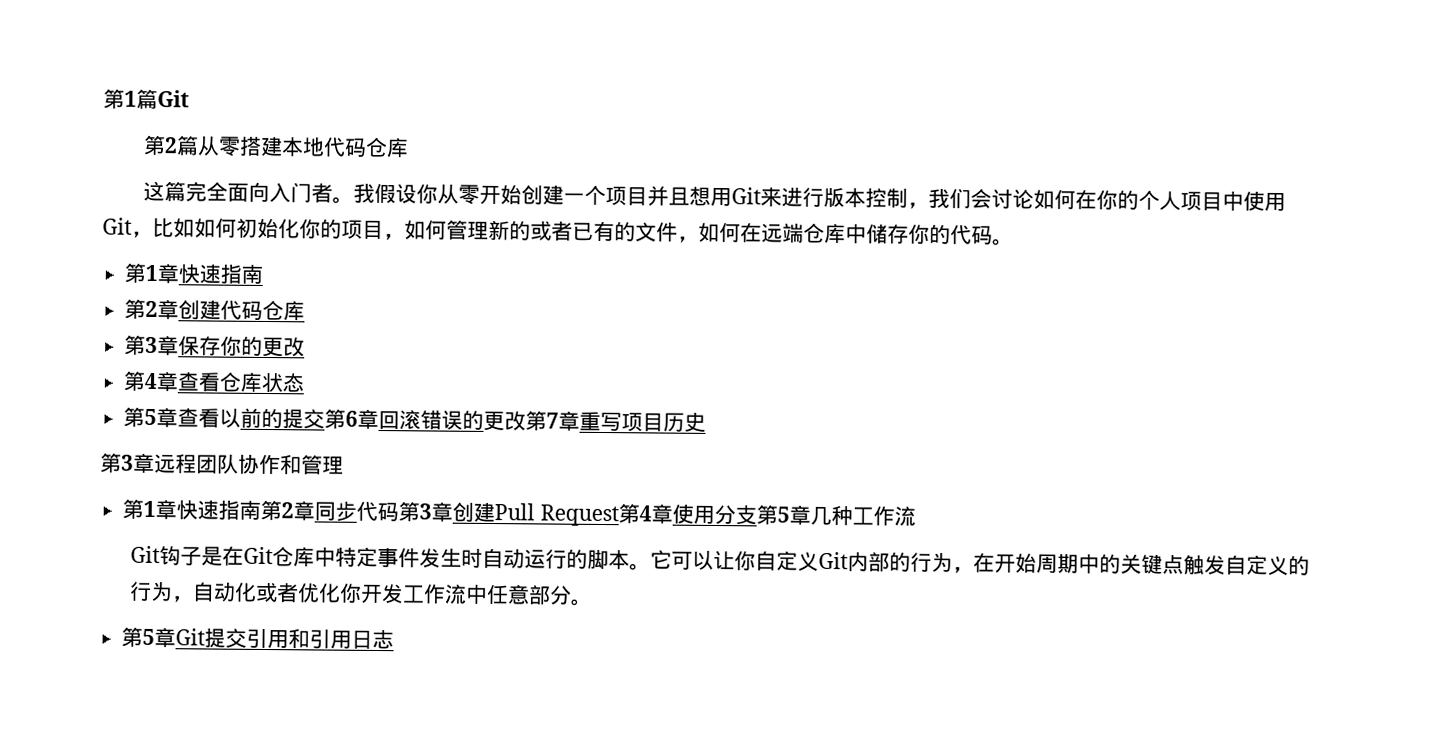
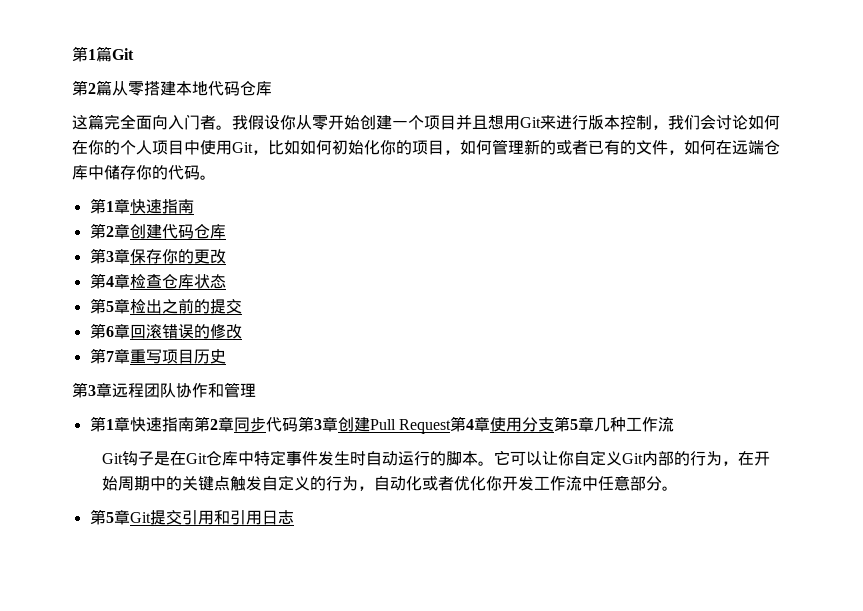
- 第4章查看仓库状态
+ 第4章检查仓库状态
- 第5章查看以前的提交第6章回滚错误的更改第7章重写项目历史
+ 第5章检出之前的提交
+ 第6章回滚错误的修改
+ 第7章重写项目历史

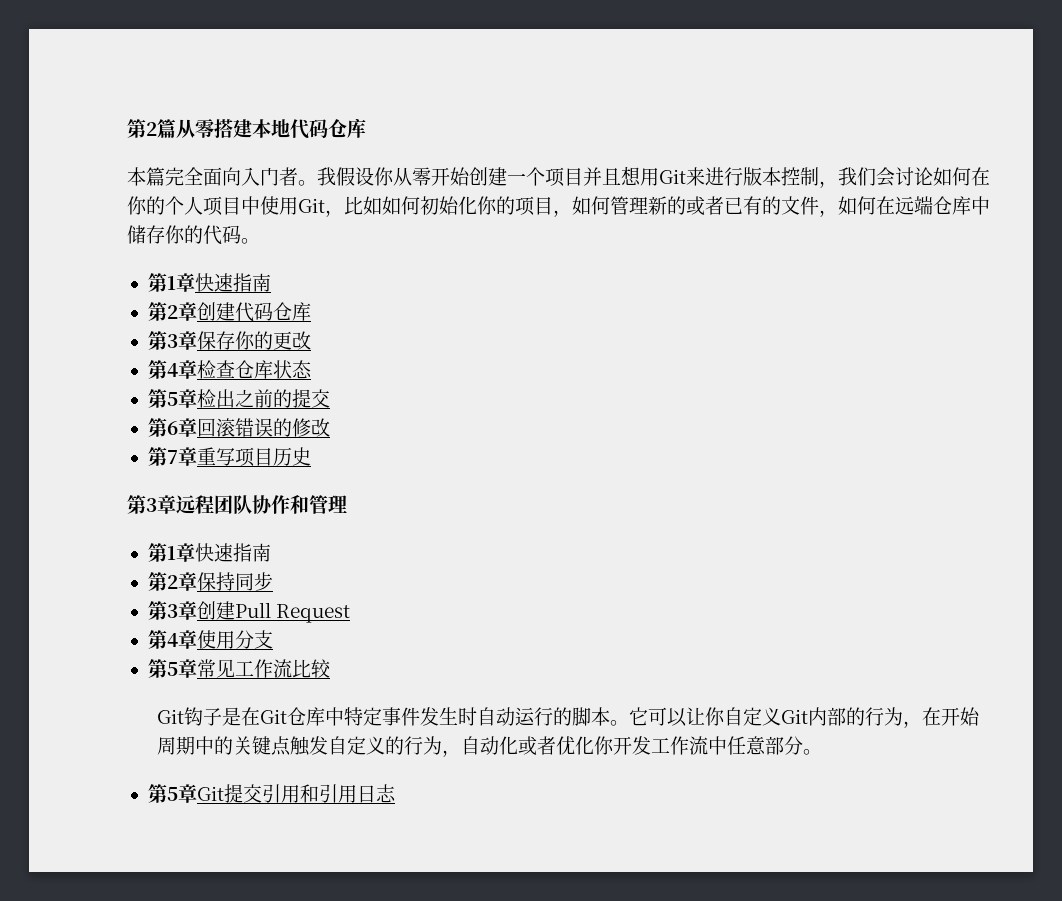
- 第1篇Git
- 这篇完全面向入门者。
+ 本篇完全面向入门者。
  第3章远程团队协作和管理
- 第1章快速指南第2章同步代码第3章创建Pull Request第4章使用分支第5章几种工作流
+ 第1章快速指南
+ 第2章保持同步
+ 第3章创建Pull Request
+ 第4章使用分支
+ 第5章常见工作流比较

